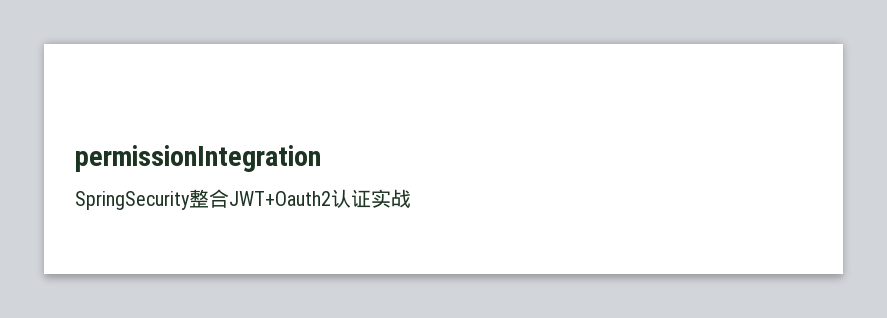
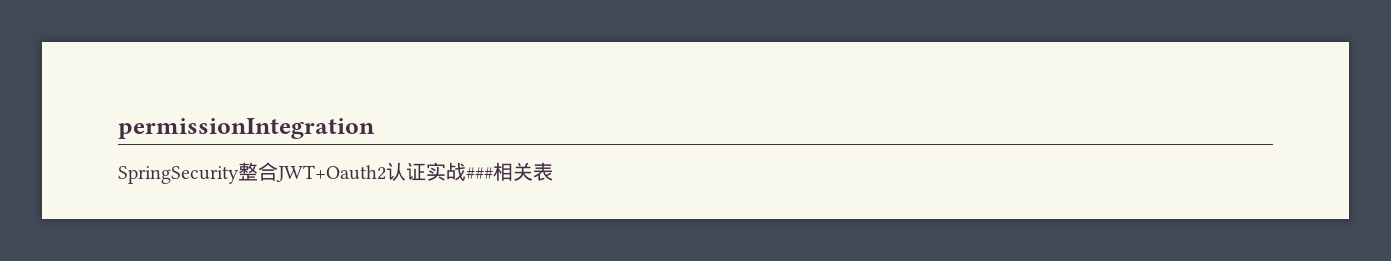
- SpringSecurity整合JWT+Oauth2认证实战
+ SpringSecurity整合JWT+Oauth2认证实战###相关表

